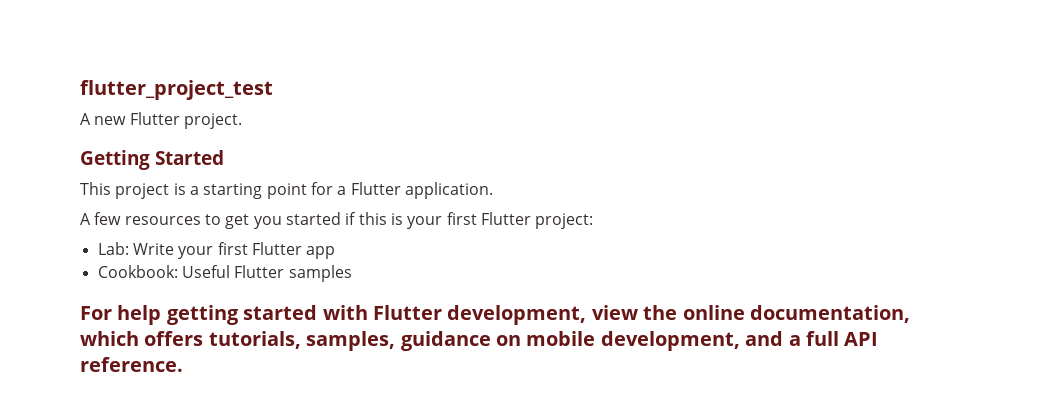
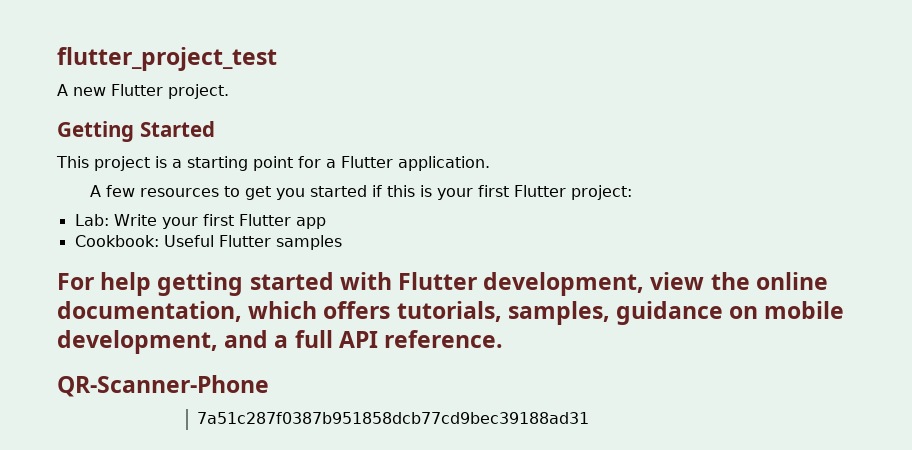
+ QR-Scanner-Phone
+ 7a51c287f0387b951858dcb77cd9bec39188ad31

